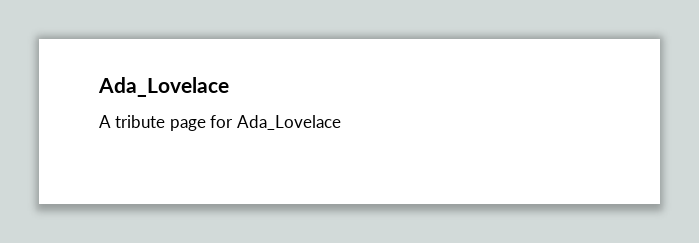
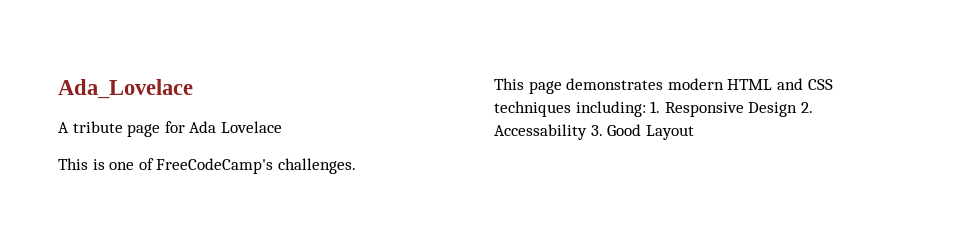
- A tribute page for Ada_Lovelace
+ A tribute page for Ada Lovelace
+ This is one of FreeCodeCamp's challenges.
+ This page demonstrates modern HTML and CSS techniques including: 1. Responsive Design 2. Accessability 3. Good Layout

